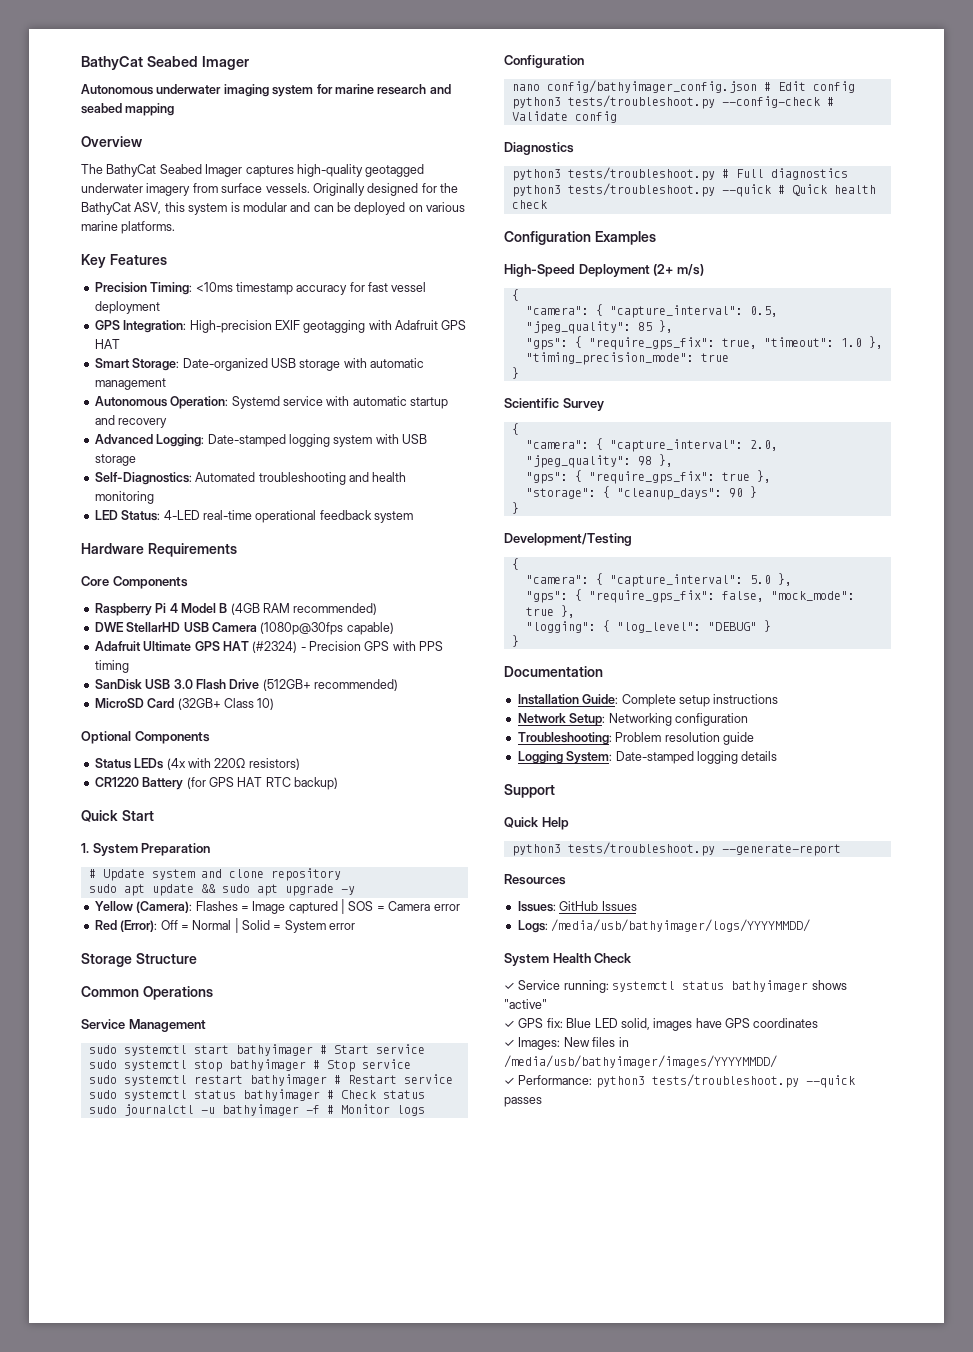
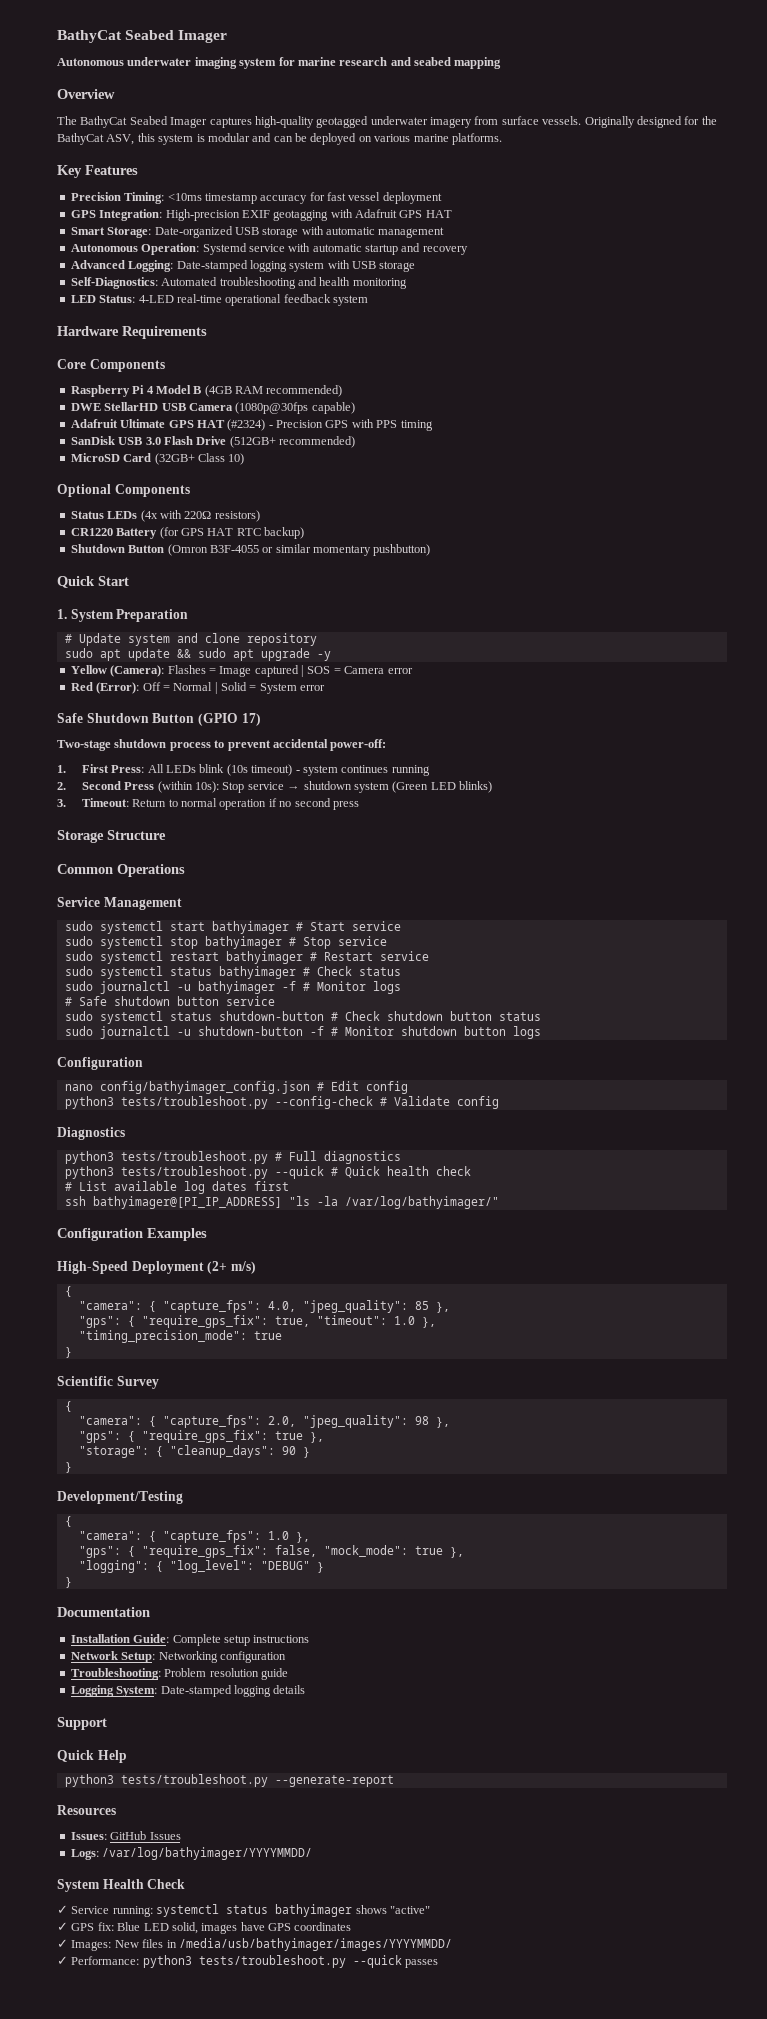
+ Shutdown Button (Omron B3F-4055 or similar momentary pushbutton)
+ Safe Shutdown Button (GPIO 17)
+ Two-stage shutdown process to prevent accidental power-off:
+ 1. First Press: All LEDs blink (10s timeout) - system continues running
+ 2. Second Press (within 10s): Stop service → shutdown system (Green LED blinks)
+ 3. Timeout: Return to normal operation if no second press
+ # Safe shutdown button service
+ sudo systemctl status shutdown-button # Check shutdown button status
+ sudo journalctl -u shutdown-button -f # Monitor shutdown button logs
+ # List available log dates first
+ ssh bathyimager@[PI_IP_ADDRESS] "ls -la /var/log/bathyimager/"
- "camera": { "capture_interval": 0.5, "jpeg_quality": 85 },
+ "camera": { "capture_fps": 4.0, "jpeg_quality": 85 },
- "camera": { "capture_interval": 2.0, "jpeg_quality": 98 },
+ "camera": { "capture_fps": 2.0, "jpeg_quality": 98 },
- "camera": { "capture_interval": 5.0 },
+ "camera": { "capture_fps": 1.0 },
- Logs: /media/usb/bathyimager/logs/YYYYMMDD/
+ Logs: /var/log/bathyimager/YYYYMMDD/

